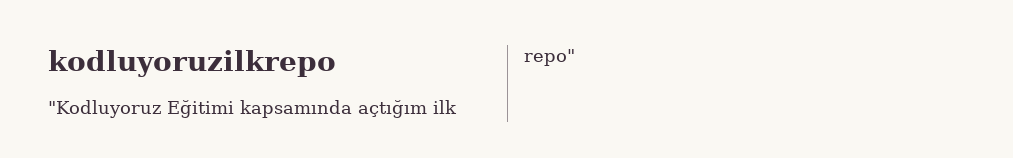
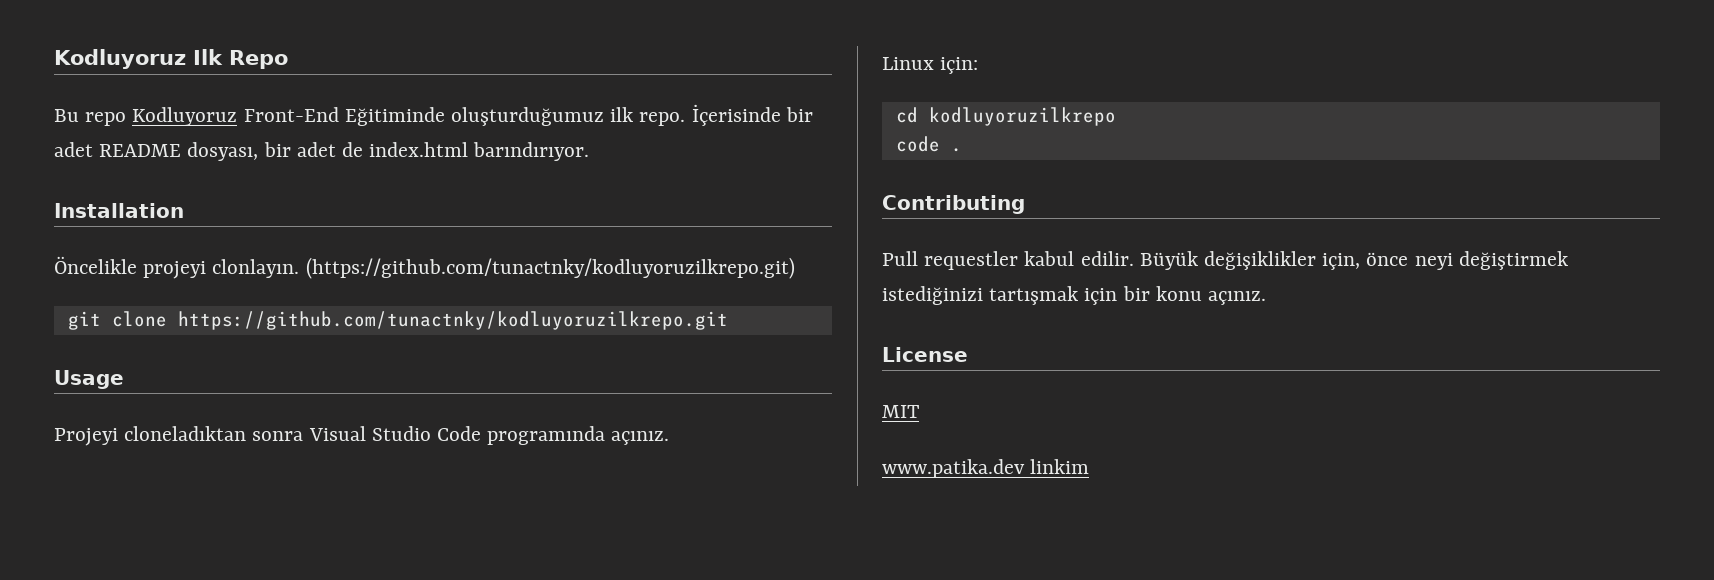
- kodluyoruzilkrepo
- "Kodluyoruz Eğitimi kapsamında açtığım ilk repo"
+ Kodluyoruz Ilk Repo
+ Bu repo Kodluyoruz Front-End Eğitiminde oluşturduğumuz ilk repo. İçerisinde bir adet README dosyası, bir adet de index.html barındırıyor.
+ Installation
+ Öncelikle projeyi clonlayın. (https://github.com/tunactnky/kodluyoruzilkrepo.git)
+ git clone https://github.com/tunactnky/kodluyoruzilkrepo.git
+ Usage
+ Projeyi cloneladıktan sonra Visual Studio Code programında açınız.
+ Linux için:
+ cd kodluyoruzilkrepo
+ code .
+ Contributing
+ Pull requestler kabul edilir. Büyük değişiklikler için, önce neyi değiştirmek istediğinizi tartışmak için bir konu açınız.
+ License
+ MIT
+ www.patika.dev linkim

